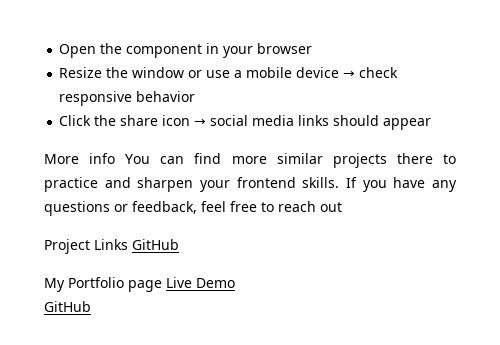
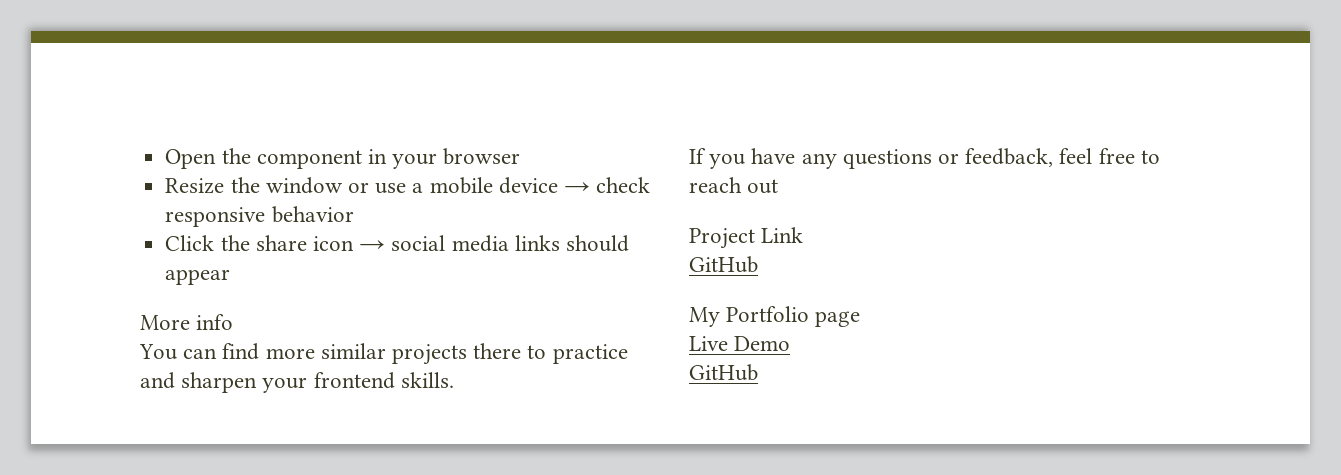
- More info You can find more similar projects there to practice and sharpen your frontend skills. If you have any questions or feedback, feel free to reach out
+ More info
+ You can find more similar projects there to practice and sharpen your frontend skills.
+ If you have any questions or feedback, feel free to reach out
- Project Links GitHub
+ Project Link
+ GitHub
- My Portfolio page Live Demo
+ My Portfolio page
+ Live Demo

